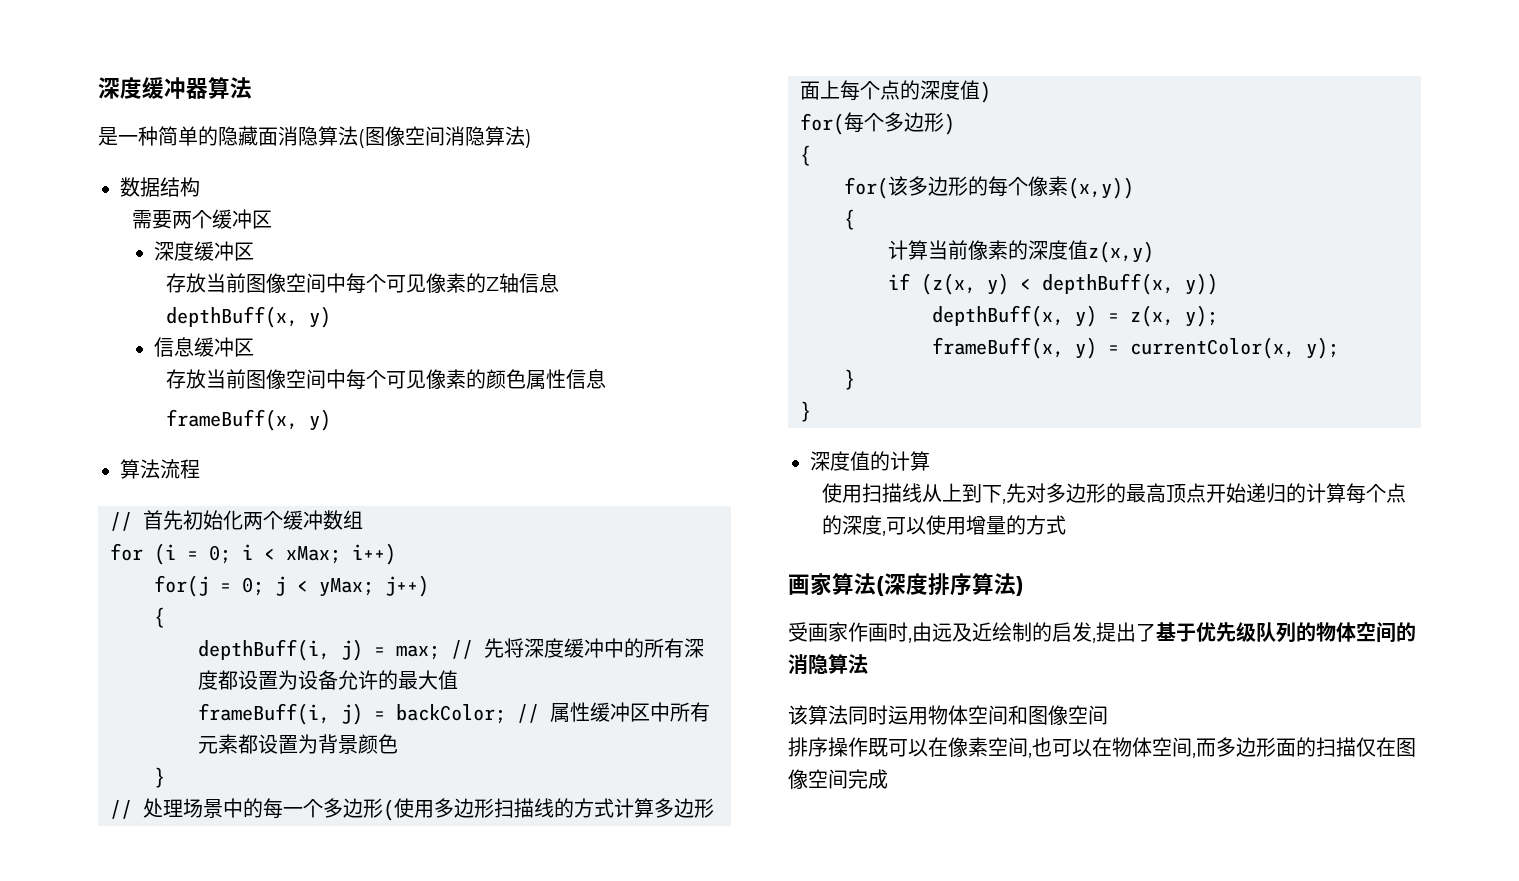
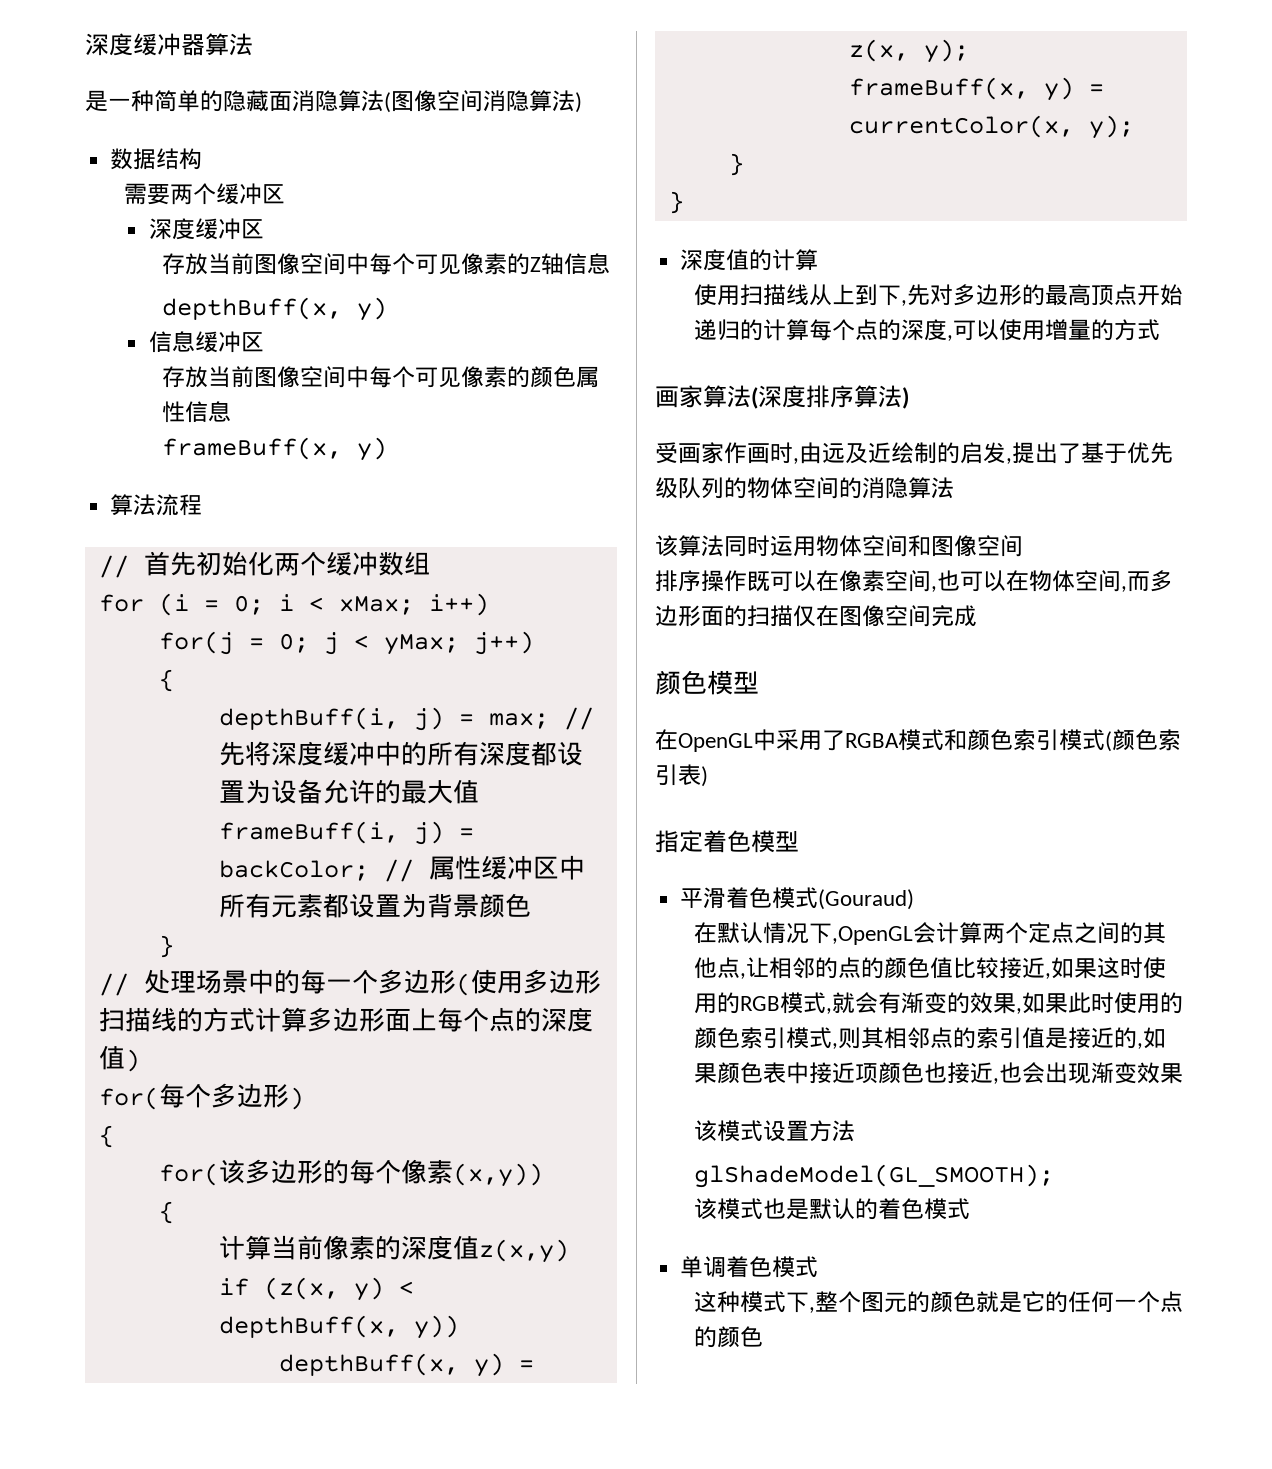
+ 颜色模型
+ 在OpenGL中采用了RGBA模式和颜色索引模式(颜色索引表)
+ 指定着色模型
+ 平滑着色模式(Gouraud)
+ 在默认情况下,OpenGL会计算两个定点之间的其他点,让相邻的点的颜色值比较接近,如果这时使用的RGB模式,就会有渐变的效果,如果此时使用的颜色索引模式,则其相邻点的索引值是接近的,如果颜色表中接近项颜色也接近,也会出现渐变效果
+ 该模式设置方法
+ glShadeModel(GL_SMOOTH);
+ 该模式也是默认的着色模式
+ 单调着色模式
+ 这种模式下,整个图元的颜色就是它的任何一个点的颜色

